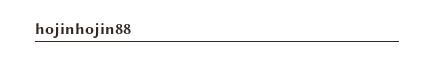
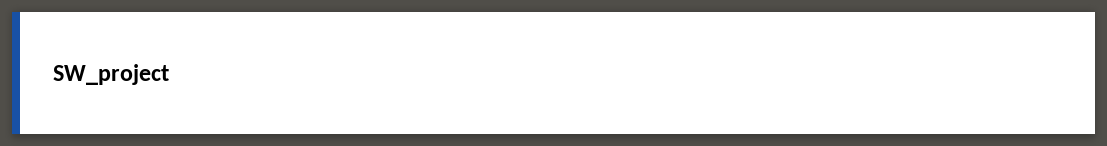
- hojinhojin88
+ SW_project

